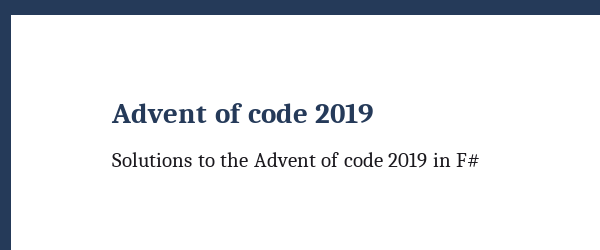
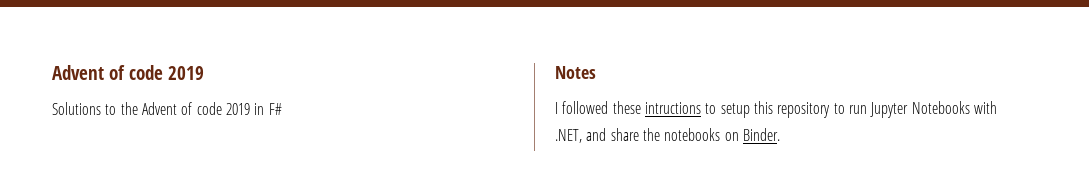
+ Notes
+ I followed these intructions to setup this repository to run Jupyter Notebooks with .NET, and share the notebooks on Binder.

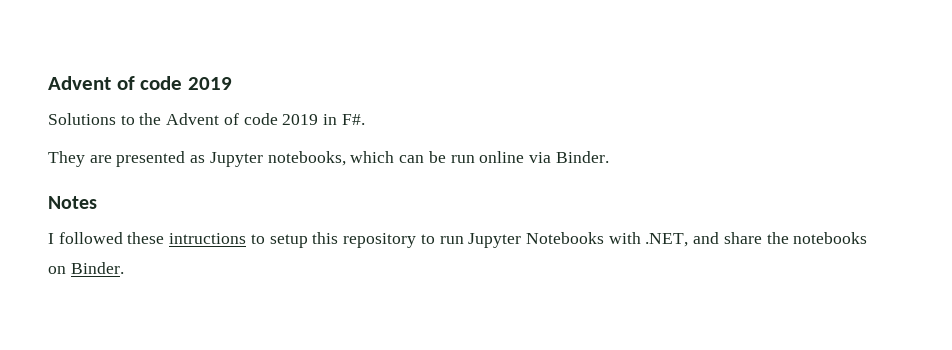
- Solutions to the Advent of code 2019 in F#
+ Solutions to the Advent of code 2019 in F#.
+ They are presented as Jupyter notebooks, which can be run online via Binder.

